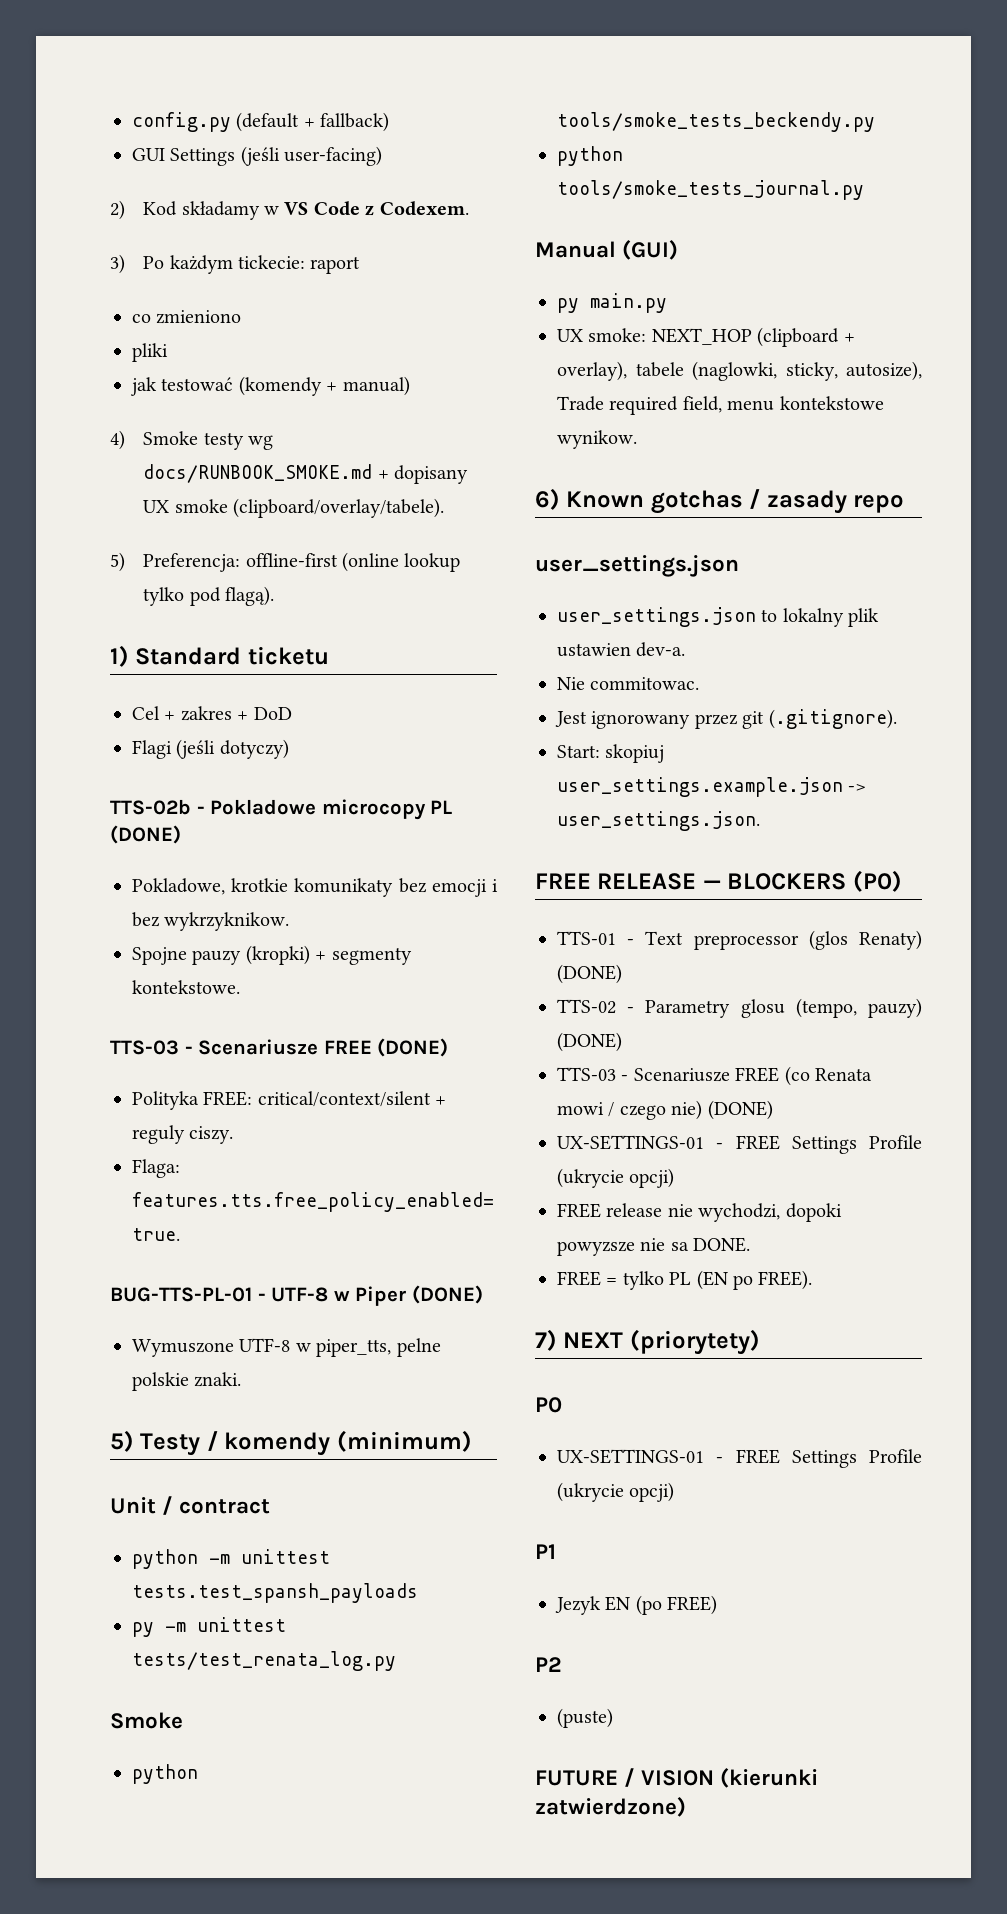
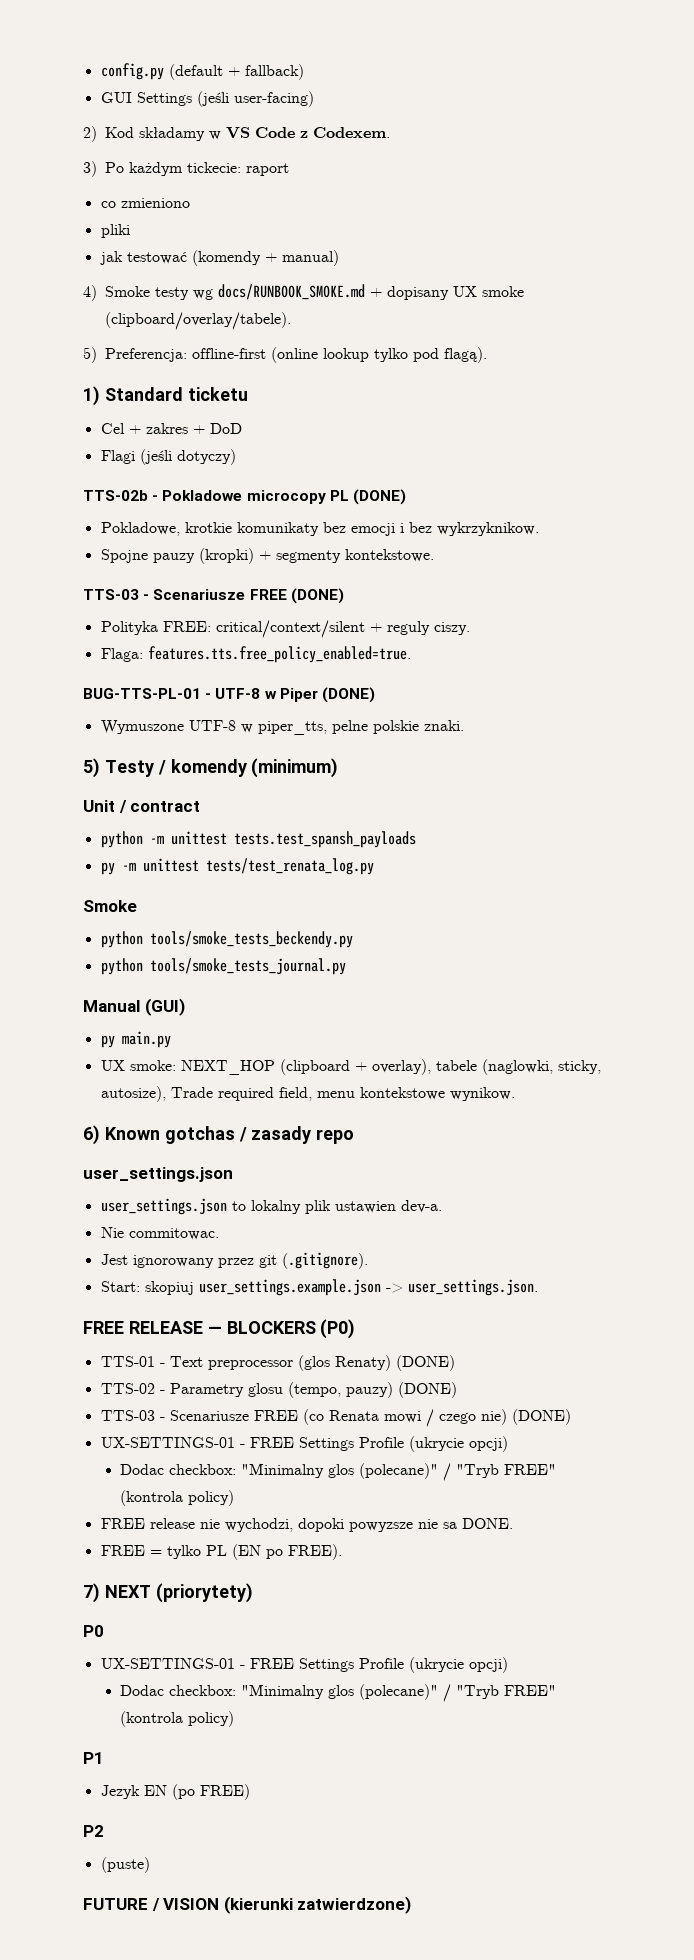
  TTS-03 - Scenariusze FREE (co Renata mowi / czego nie) (DONE)
  UX-SETTINGS-01 - FREE Settings Profile (ukrycie opcji)
+ Dodac checkbox: "Minimalny glos (polecane)" / "Tryb FREE" (kontrola policy)
  P0
  UX-SETTINGS-01 - FREE Settings Profile (ukrycie opcji)
+ Dodac checkbox: "Minimalny glos (polecane)" / "Tryb FREE" (kontrola policy)

